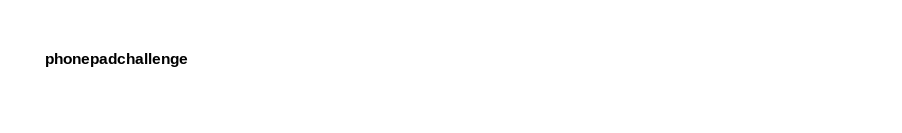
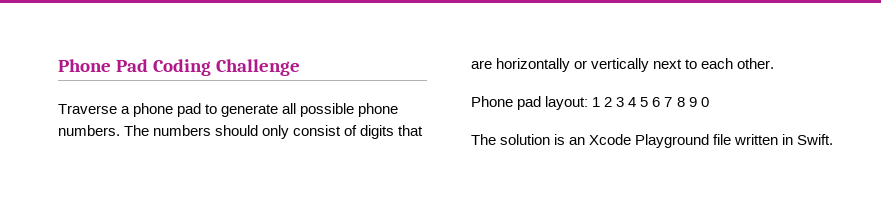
- phonepadchallenge
+ Phone Pad Coding Challenge
+ Traverse a phone pad to generate all possible phone numbers. The numbers should only consist of digits that are horizontally or vertically next to each other.
+ Phone pad layout: 1 2 3 4 5 6 7 8 9 0
+ The solution is an Xcode Playground file written in Swift.

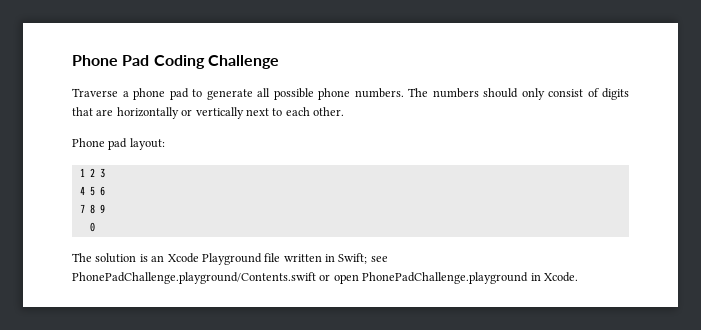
- Phone pad layout: 1 2 3 4 5 6 7 8 9 0
+ Phone pad layout:
+ 1 2 3
+ 4 5 6
+ 7 8 9
+ 0
- The solution is an Xcode Playground file written in Swift.
+ The solution is an Xcode Playground file written in Swift; see PhonePadChallenge.playground/Contents.swift or open PhonePadChallenge.playground in Xcode.

